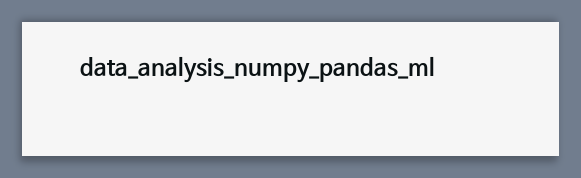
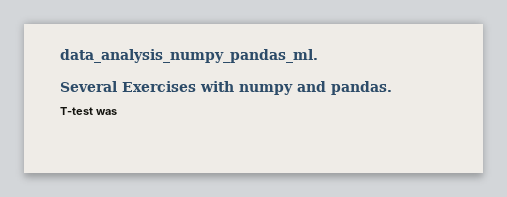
- data_analysis_numpy_pandas_ml
+ data_analysis_numpy_pandas_ml.
+ Several Exercises with numpy and pandas.
+ T-test was

